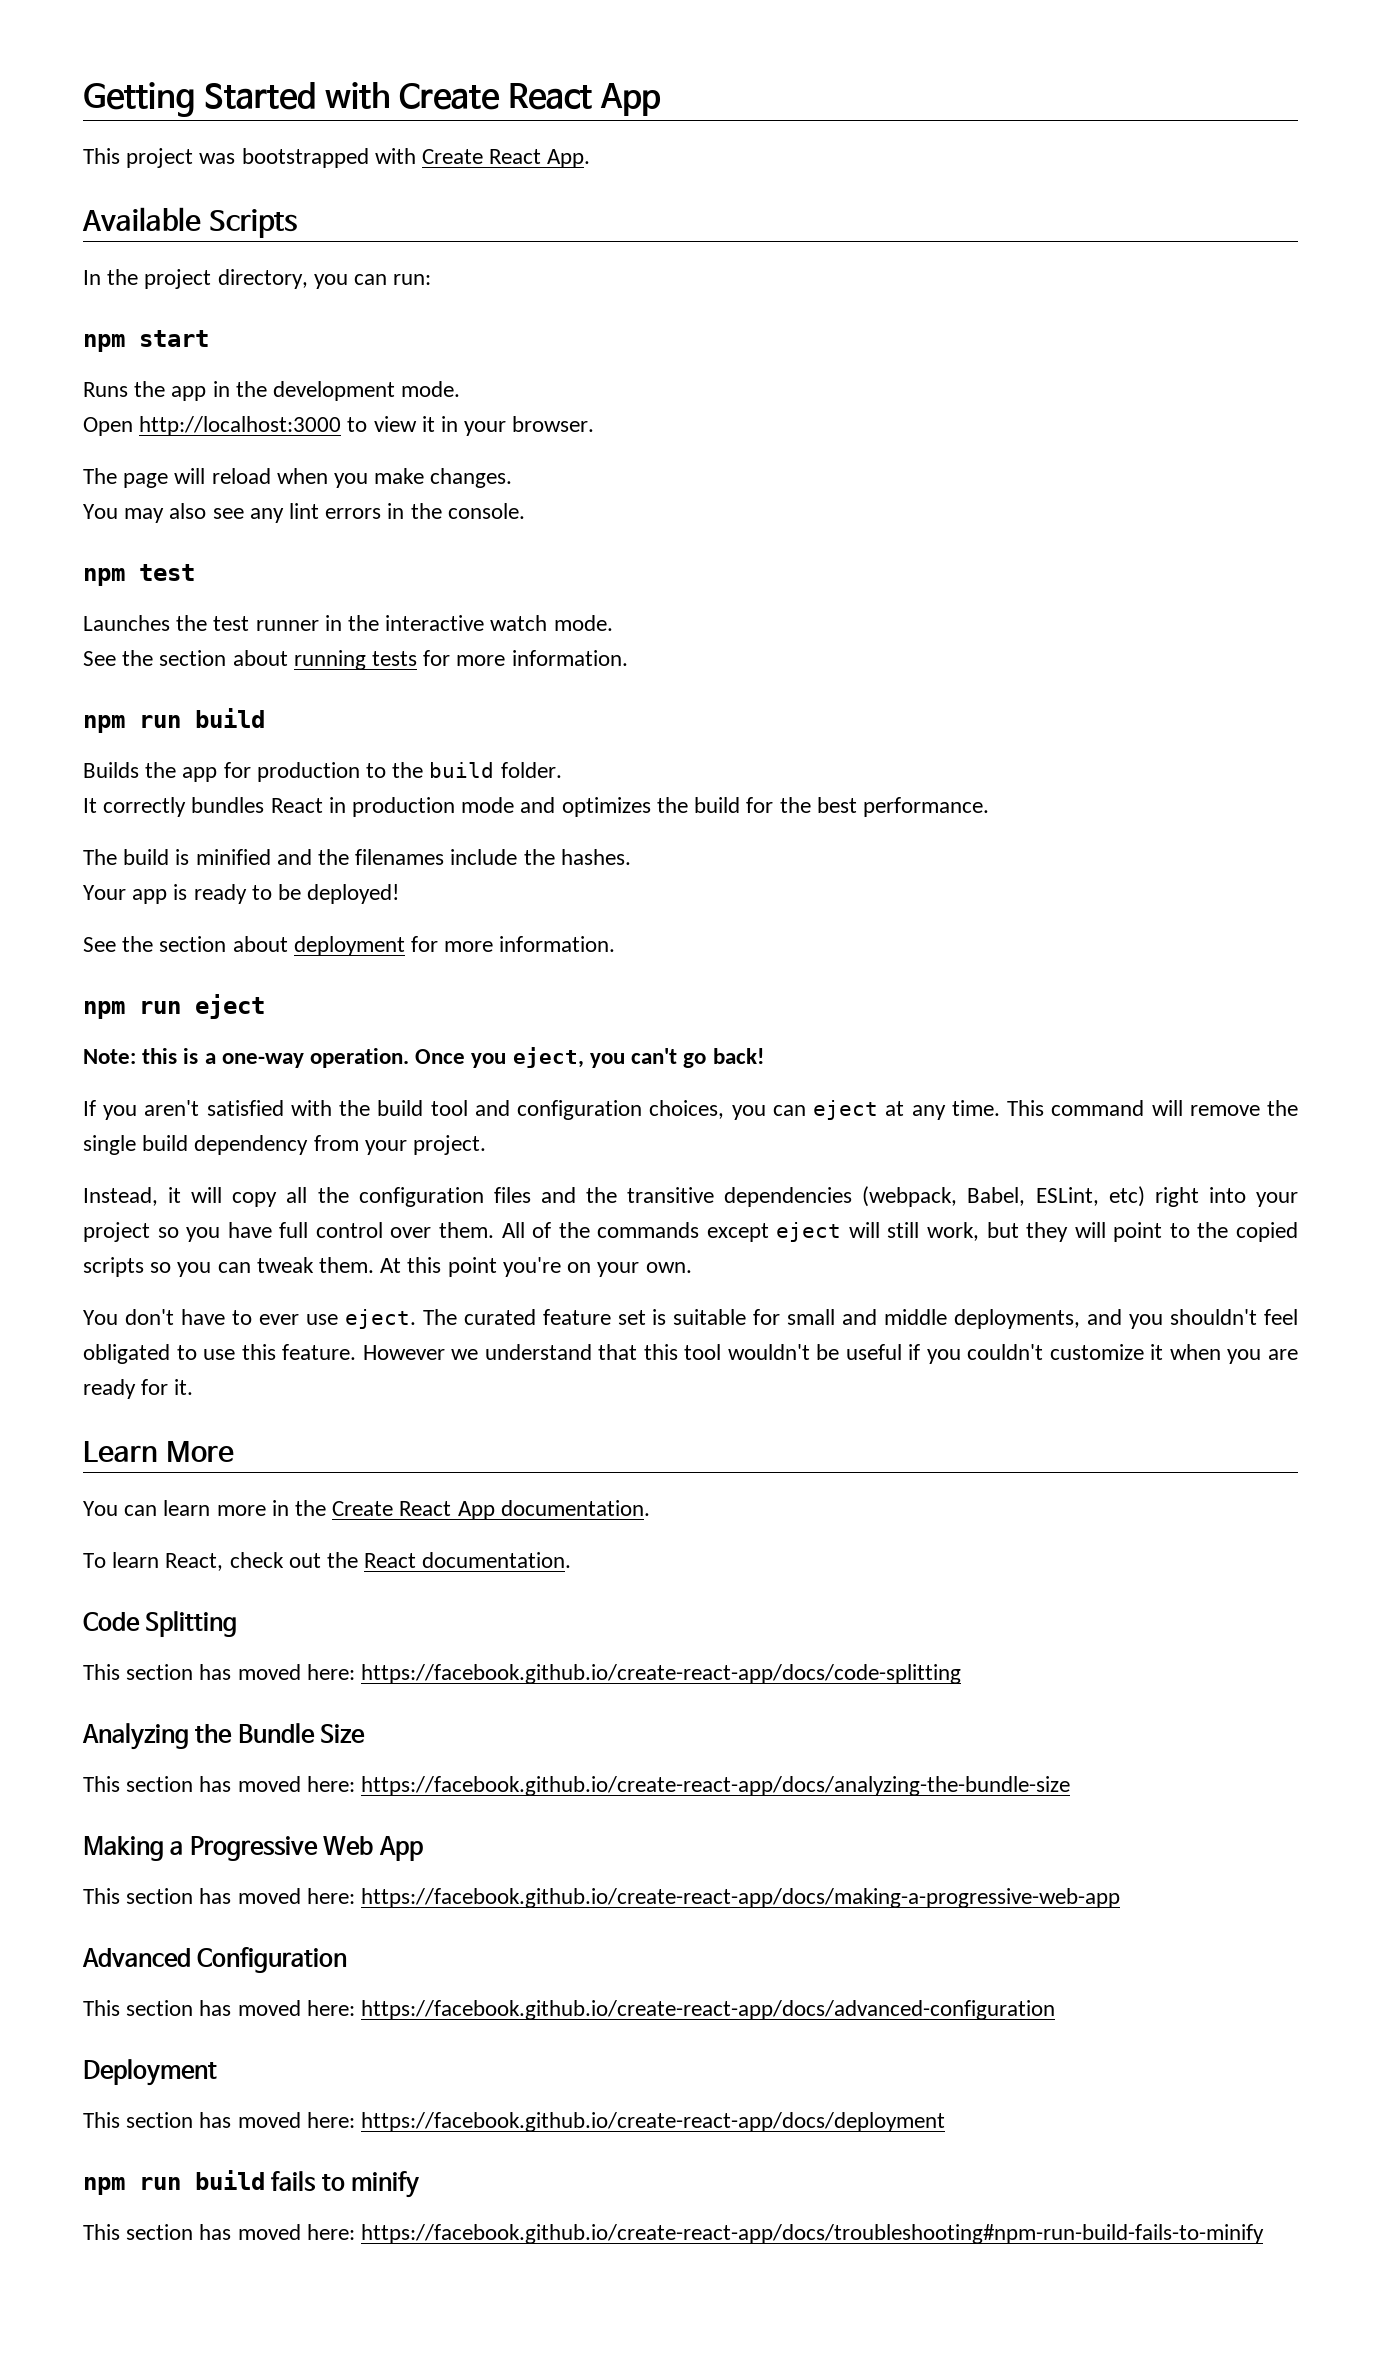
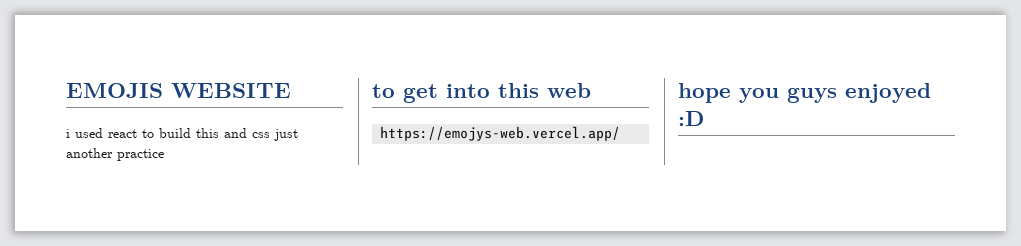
- Getting Started with Create React App
- This project was bootstrapped with Create React App.
- Available Scripts
- In the project directory, you can run:
- npm start
- Runs the app in the development mode.
- Open http://localhost:3000 to view it in your browser.
- The page will reload when you make changes.
- You may also see any lint errors in the console.
- npm test
- Launches the test runner in the interactive watch mode.
- See the section about running tests for more information.
- npm run build
- Builds the app for production to the build folder.
- It correctly bundles React in production mode and optimizes the build for the best performance.
- The build is minified and the filenames include the hashes.
- Your app is ready to be deployed!
- See the section about deployment for more information.
- npm run eject
- Note: this is a one-way operation. Once you eject, you can't go back!
- If you aren't satisfied with the build tool and configuration choices, you can eject at any time. This command will remove the single build dependency from your project.
- Instead, it will copy all the configuration files and the transitive dependencies (webpack, Babel, ESLint, etc) right into your project so you have full control over them. All of the commands except eject will still work, but they will point to the copied scripts so you can tweak them. At this point you're on your own.
- You don't have to ever use eject. The curated feature set is suitable for small and middle deployments, and you shouldn't feel obligated to use this feature. However we understand that this tool wouldn't be useful if you couldn't customize it when you are ready for it.
- Learn More
- You can learn more in the Create React App documentation.
- To learn React, check out the React documentation.
- Code Splitting
- This section has moved here: https://facebook.github.io/create-react-app/docs/code-splitting
- Analyzing the Bundle Size
- This section has moved here: https://facebook.github.io/create-react-app/docs/analyzing-the-bundle-size
- Making a Progressive Web App
- This section has moved here: https://facebook.github.io/create-react-app/docs/making-a-progressive-web-app
- Advanced Configuration
- This section has moved here: https://facebook.github.io/create-react-app/docs/advanced-configuration
- Deployment
- This section has moved here: https://facebook.github.io/create-react-app/docs/deployment
- npm run build fails to minify
- This section has moved here: https://facebook.github.io/create-react-app/docs/troubleshooting#npm-run-build-fails-to-minify
+ EMOJIS WEBSITE
+ i used react to build this and css just another practice
+ to get into this web
+ https://emojys-web.vercel.app/
+ hope you guys enjoyed :D

